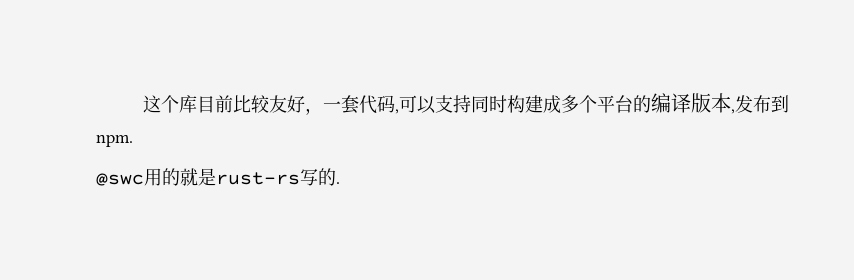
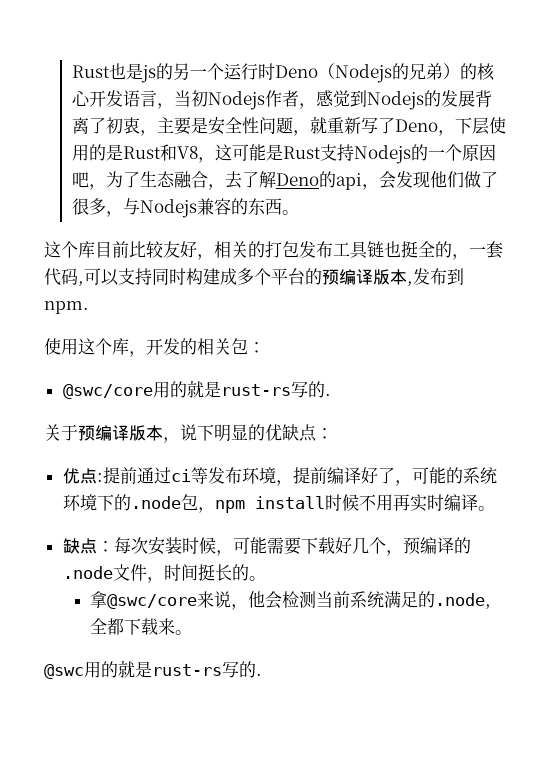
+ Rust也是js的另一个运行时Deno（Nodejs的兄弟）的核心开发语言，当初Nodejs作者，感觉到Nodejs的发展背离了初衷，主要是安全性问题，就重新写了Deno，下层使用的是Rust和V8，这可能是Rust支持Nodejs的一个原因吧，为了生态融合，去了解Deno的api，会发现他们做了很多，与Nodejs兼容的东西。
- 这个库目前比较友好，一套代码,可以支持同时构建成多个平台的编译版本,发布到npm.
+ 这个库目前比较友好，相关的打包发布工具链也挺全的，一套代码,可以支持同时构建成多个平台的预编译版本,发布到npm.
+ 使用这个库，开发的相关包：
+ @swc/core用的就是rust-rs写的.
+ 关于预编译版本，说下明显的优缺点：
+ 优点:提前通过ci等发布环境，提前编译好了，可能的系统环境下的.node包，npm install时候不用再实时编译。
+ 缺点：每次安装时候，可能需要下载好几个，预编译的.node文件，时间挺长的。
+ 拿@swc/core来说，他会检测当前系统满足的.node,全都下载来。

